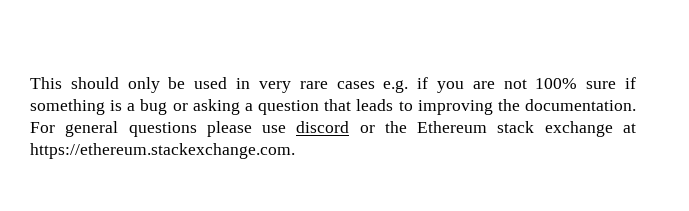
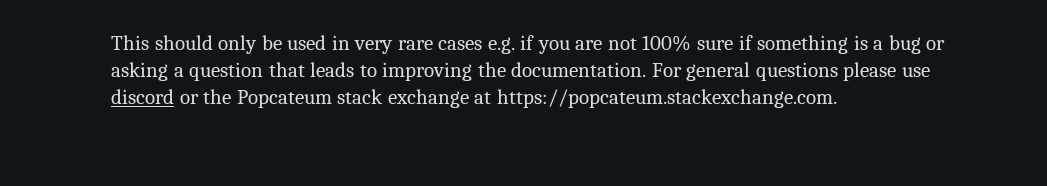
- For general questions please use discord or the Ethereum stack exchange at https://ethereum.stackexchange.com.
+ For general questions please use discord or the Popcateum stack exchange at https://popcateum.stackexchange.com.

